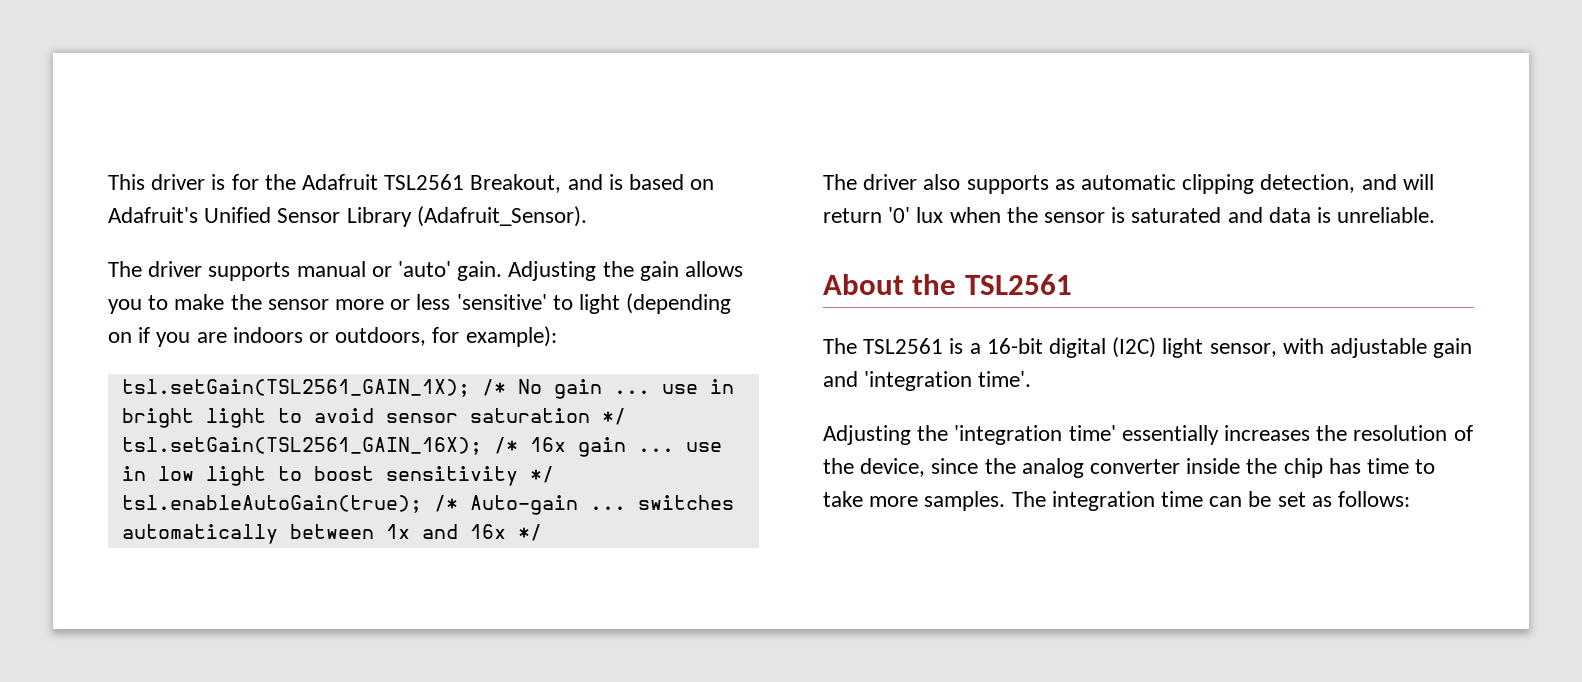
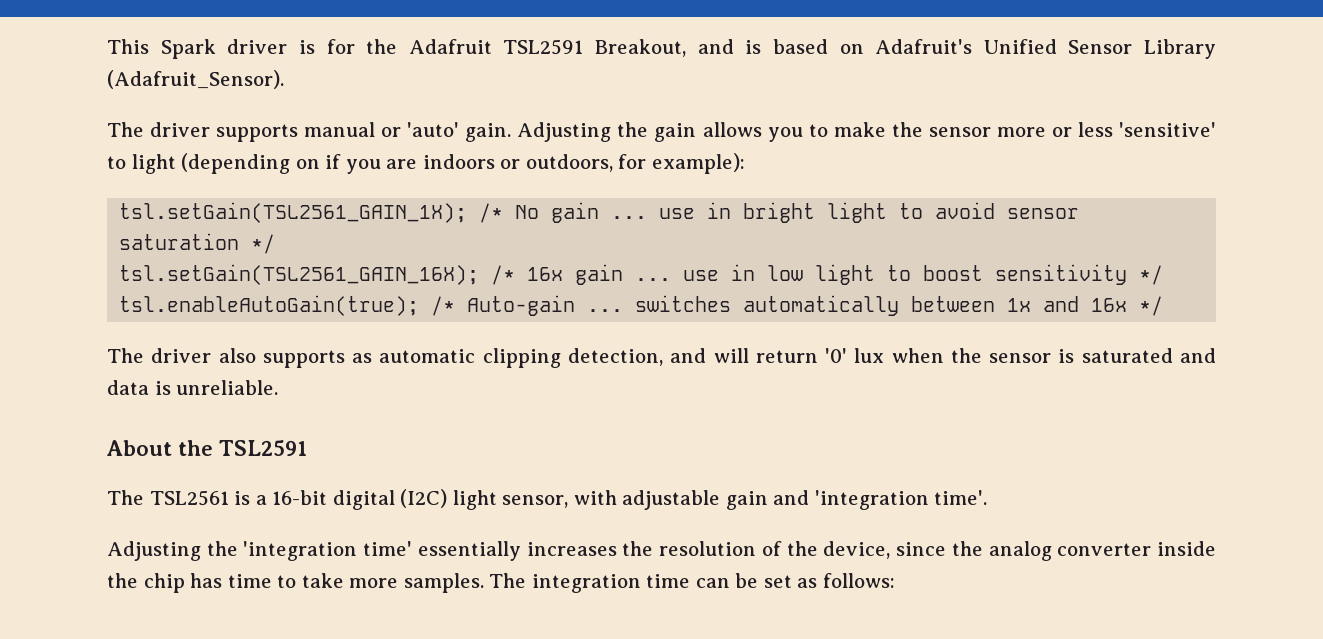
- This driver is for the Adafruit TSL2561 Breakout, and is based on Adafruit's Unified Sensor Library (Adafruit_Sensor).
+ This Spark driver is for the Adafruit TSL2591 Breakout, and is based on Adafruit's Unified Sensor Library (Adafruit_Sensor).
- About the TSL2561
+ About the TSL2591

